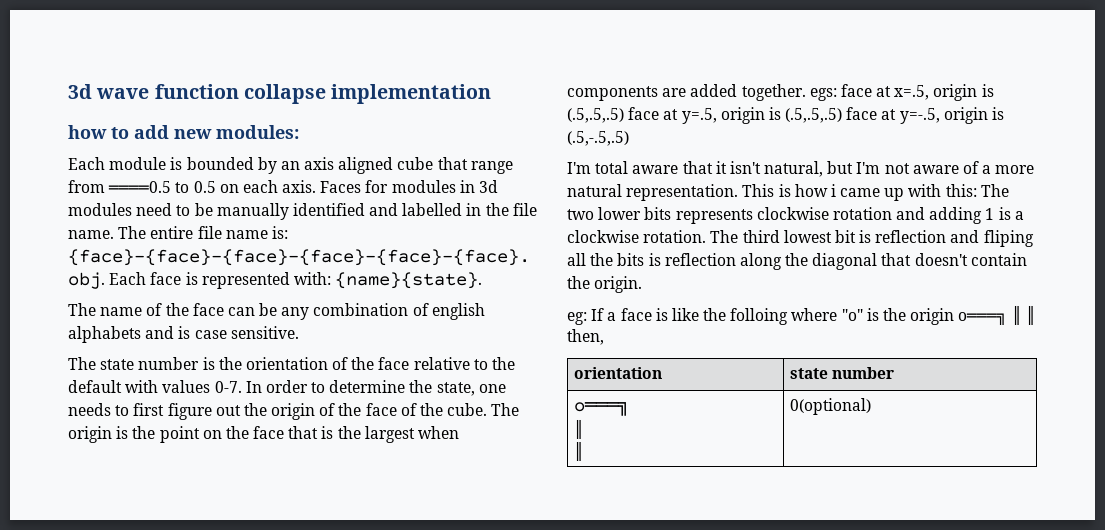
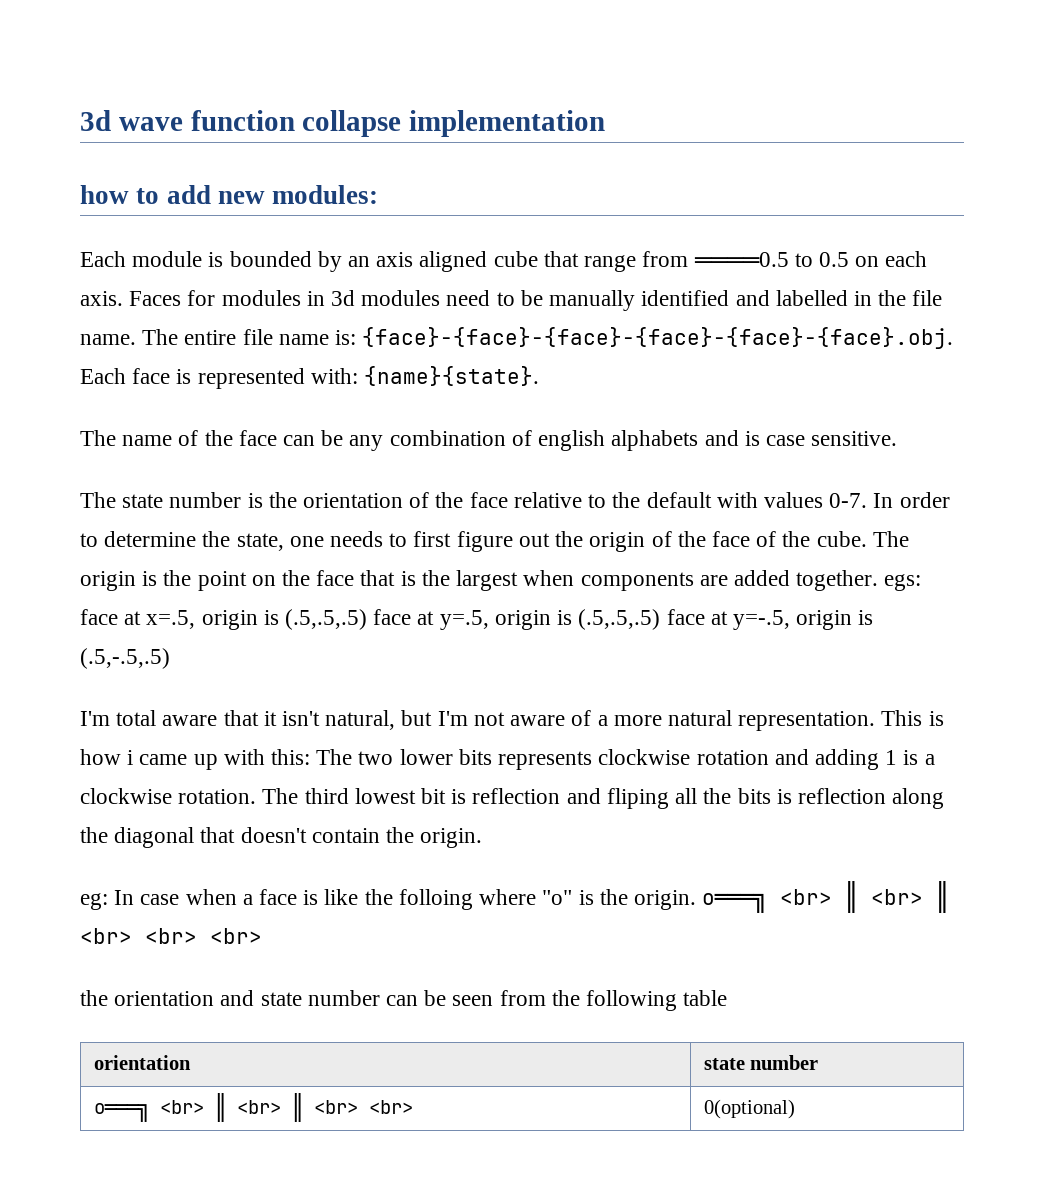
- eg: If a face is like the folloing where "o" is the origin o═══╗ ║ ║ then,
+ eg: In case when a face is like the folloing where "o" is the origin. o═══╗ <br> ║ <br> ║ <br> <br> <br>
+ the orientation and state number can be seen from the following table
  orientation | state number
- o═══╗
- ║
- ║ | 0(optional)
+ o═══╗ <br> ║ <br> ║ <br> <br> | 0(optional)

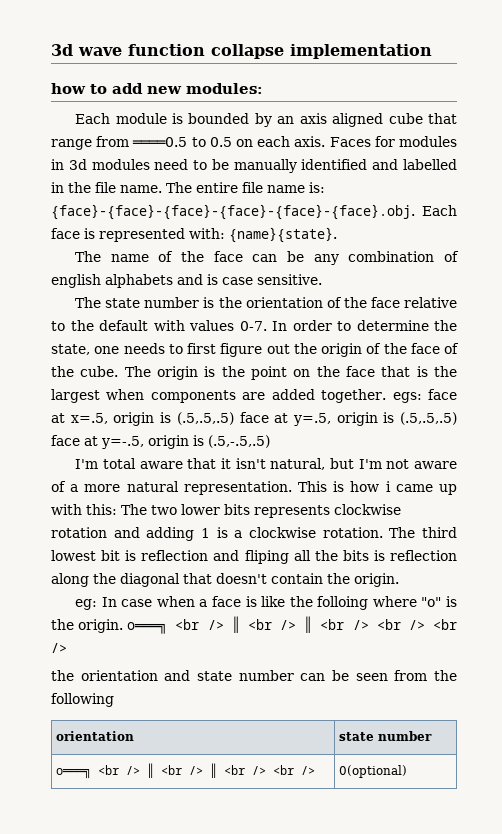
- eg: In case when a face is like the folloing where "o" is the origin. o═══╗ <br> ║ <br> ║ <br> <br> <br>
+ eg: In case when a face is like the folloing where "o" is the origin. o═══╗ <br /> ║ <br /> ║ <br /> <br /> <br />
- the orientation and state number can be seen from the following table
+ the orientation and state number can be seen from the following
- o═══╗ <br> ║ <br> ║ <br> <br> | 0(optional)
+ o═══╗ <br /> ║ <br /> ║ <br /> <br /> | 0(optional)

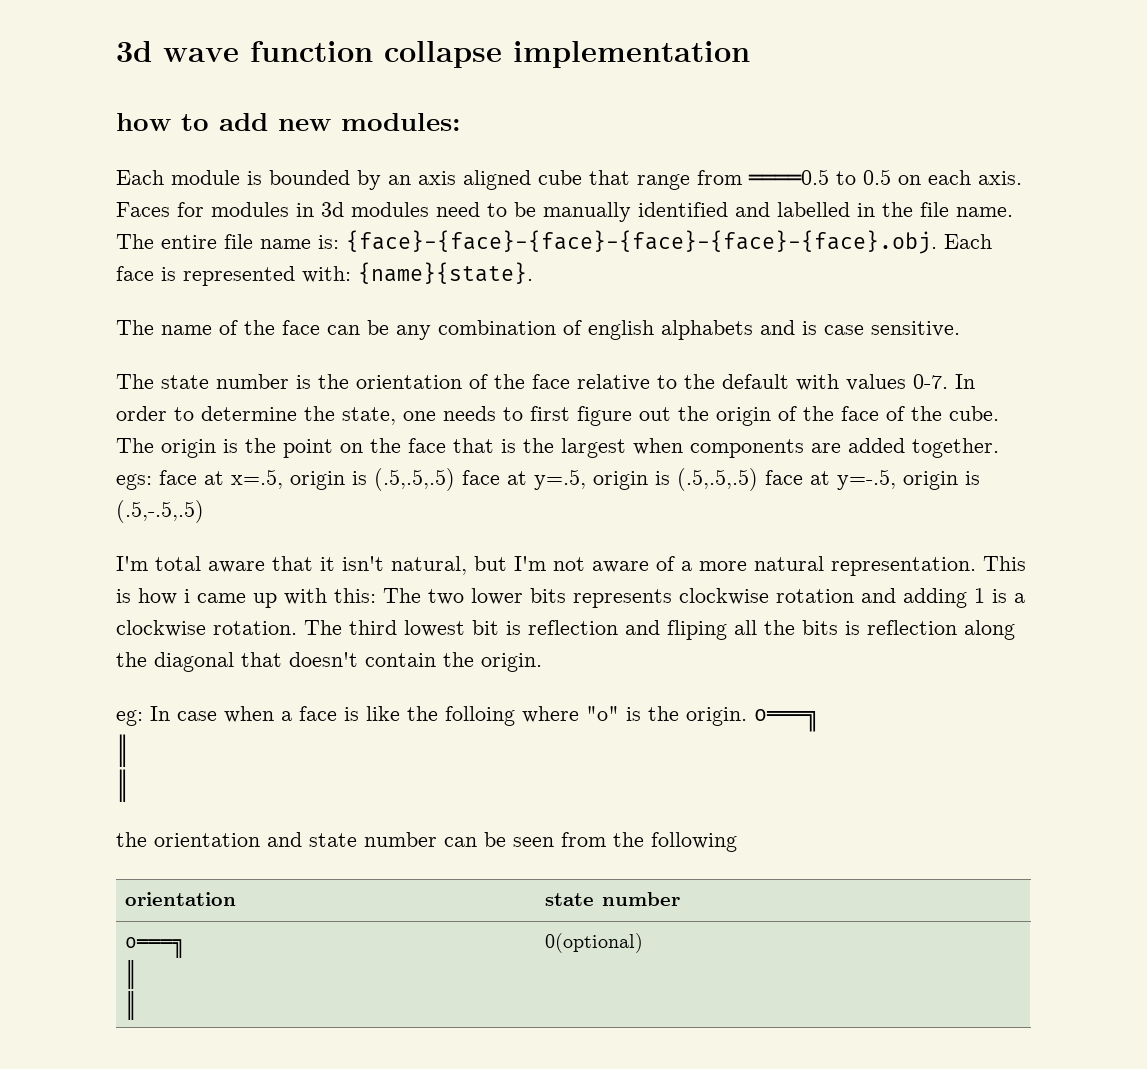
- eg: In case when a face is like the folloing where "o" is the origin. o═══╗ <br /> ║ <br /> ║ <br /> <br /> <br />
+ eg: In case when a face is like the folloing where "o" is the origin. o═══╗
+ ║
+ ║
  orientation | state number
- o═══╗ <br /> ║ <br /> ║ <br /> <br /> | 0(optional)
+ o═══╗
+ ║
+ ║ | 0(optional)

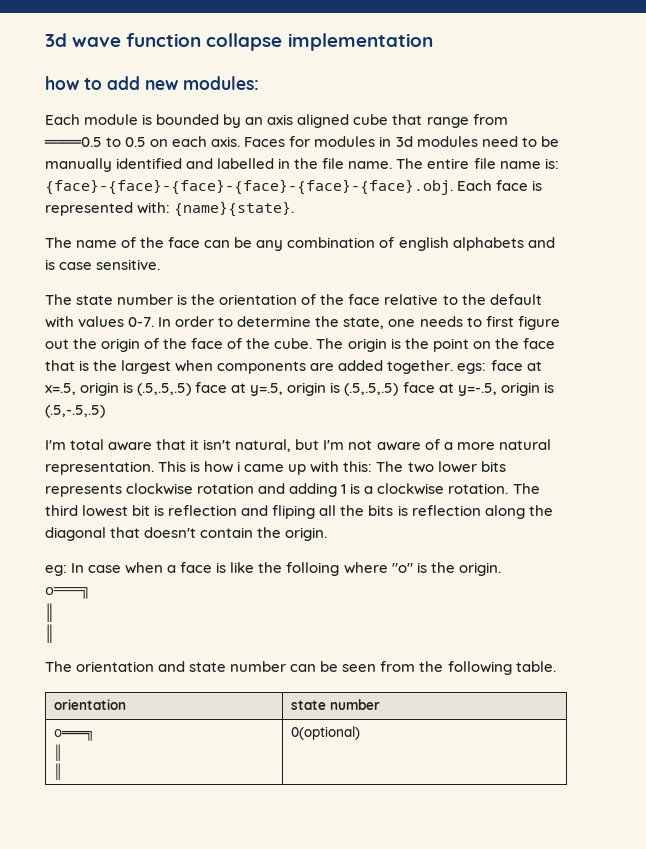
- eg: In case when a face is like the folloing where "o" is the origin. o═══╗
+ eg: In case when a face is like the folloing where "o" is the origin.
+ o═══╗
- the orientation and state number can be seen from the following
+ The orientation and state number can be seen from the following table.

